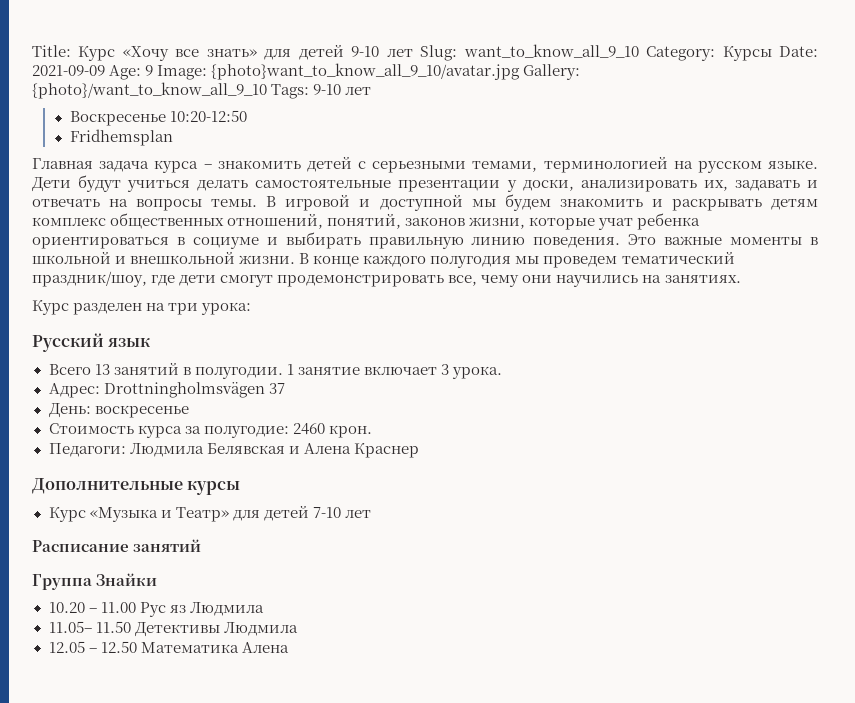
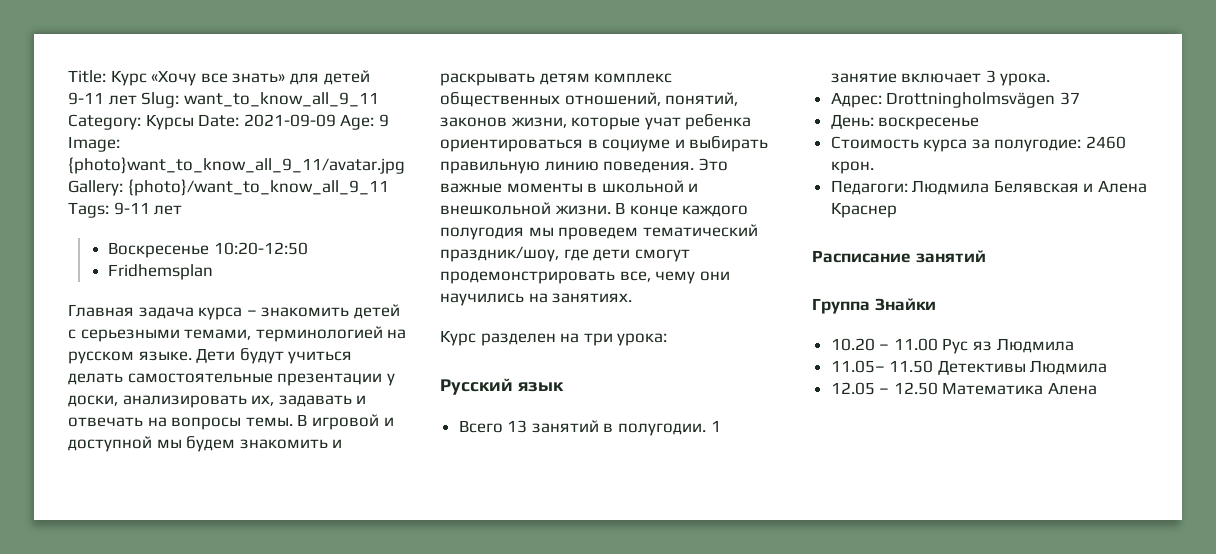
- Title: Курс «Хочу все знать» для детей 9-10 лет Slug: want_to_know_all_9_10 Category: Курсы Date: 2021-09-09 Age: 9 Image: {photo}want_to_know_all_9_10/avatar.jpg Gallery: {photo}/want_to_know_all_9_10 Tags: 9-10 лет
+ Title: Курс «Хочу все знать» для детей 9-11 лет Slug: want_to_know_all_9_11 Category: Курсы Date: 2021-09-09 Age: 9 Image: {photo}want_to_know_all_9_11/avatar.jpg Gallery: {photo}/want_to_know_all_9_11 Tags: 9-11 лет
- Дополнительные курсы
- Курс «Музыка и Театр» для детей 7-10 лет

